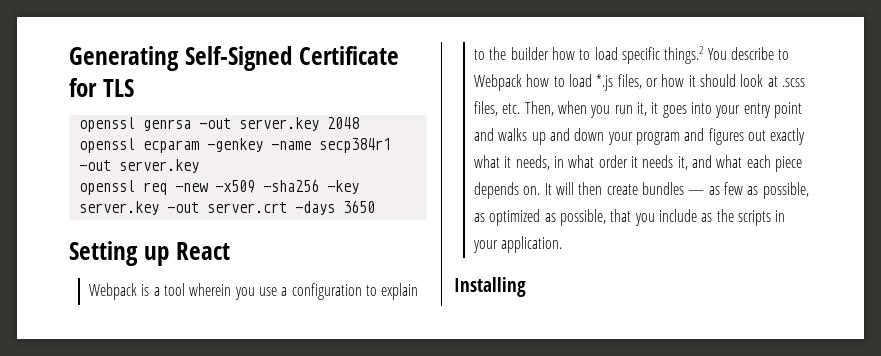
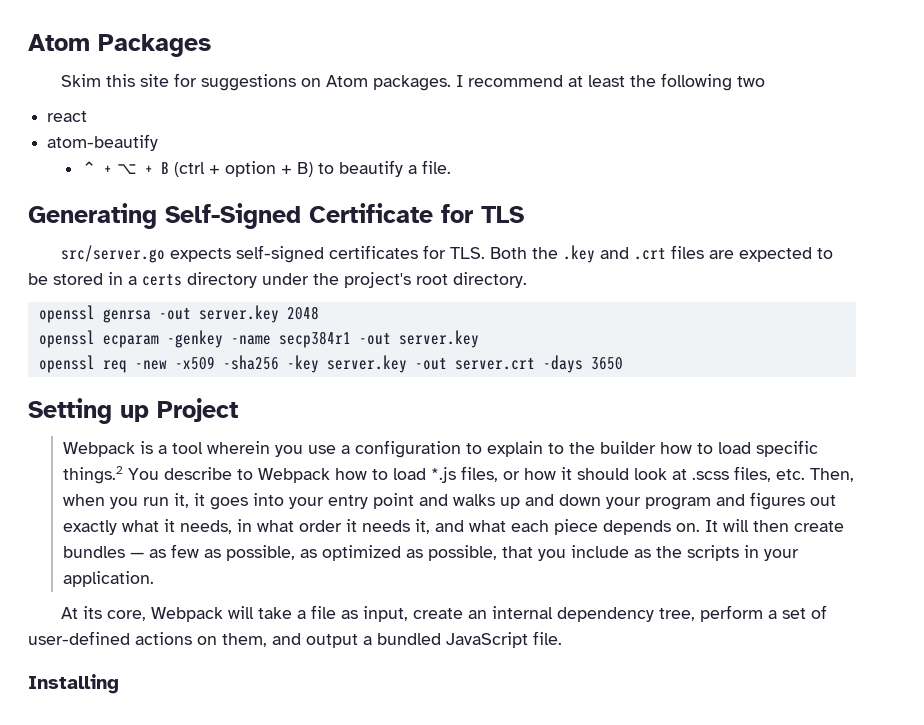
+ Atom Packages
+ Skim this site for suggestions on Atom packages. I recommend at least the following two
+ react
+ atom-beautify
+ ⌃ + ⌥ + B (ctrl + option + B) to beautify a file.
+ src/server.go expects self-signed certificates for TLS. Both the .key and .crt files are expected to be stored in a certs directory under the project's root directory.
- Setting up React
+ Setting up Project
+ At its core, Webpack will take a file as input, create an internal dependency tree, perform a set of user-defined actions on them, and output a bundled JavaScript file.

